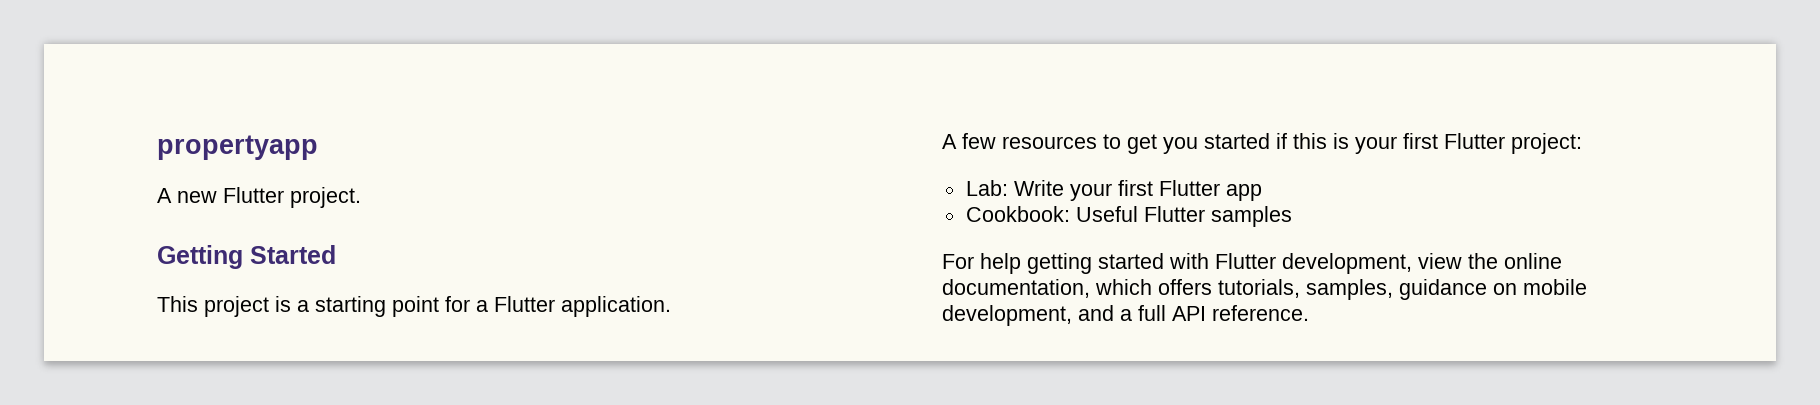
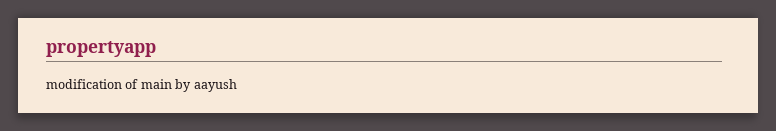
- A new Flutter project.
- Getting Started
- This project is a starting point for a Flutter application.
- A few resources to get you started if this is your first Flutter project:
- Lab: Write your first Flutter app
- Cookbook: Useful Flutter samples
- For help getting started with Flutter development, view the online documentation, which offers tutorials, samples, guidance on mobile development, and a full API reference.
+ modification of main by aayush

